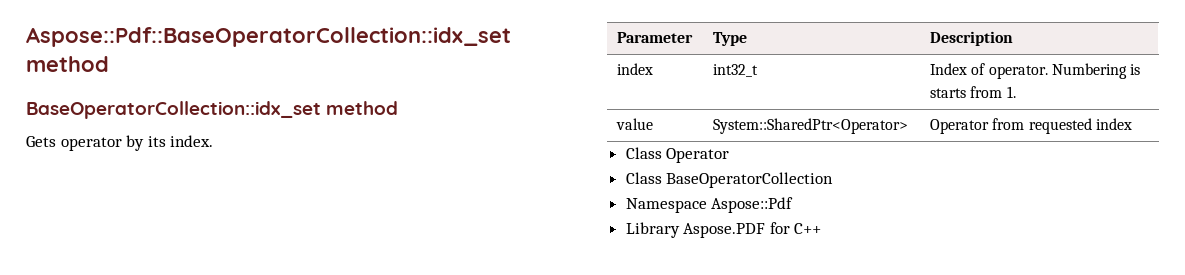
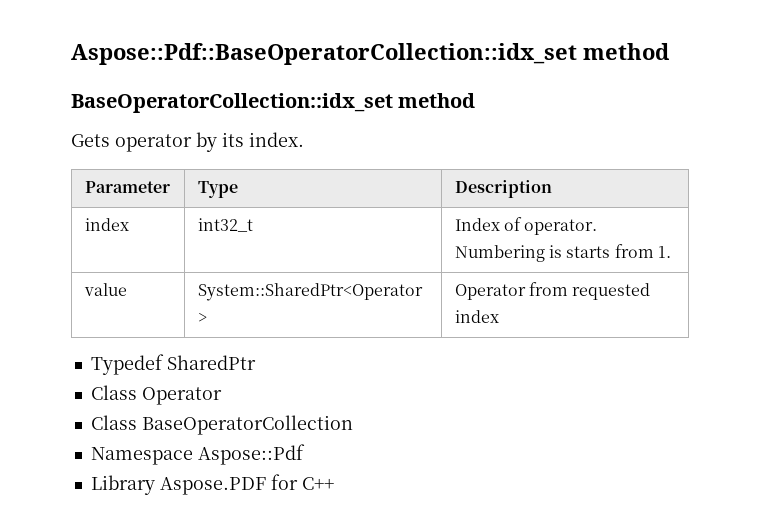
+ Typedef SharedPtr

